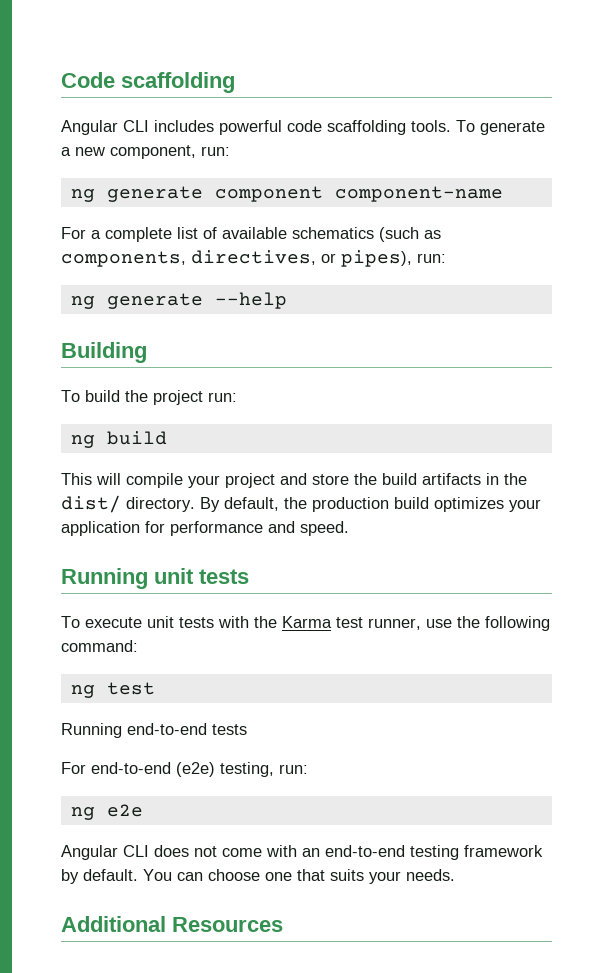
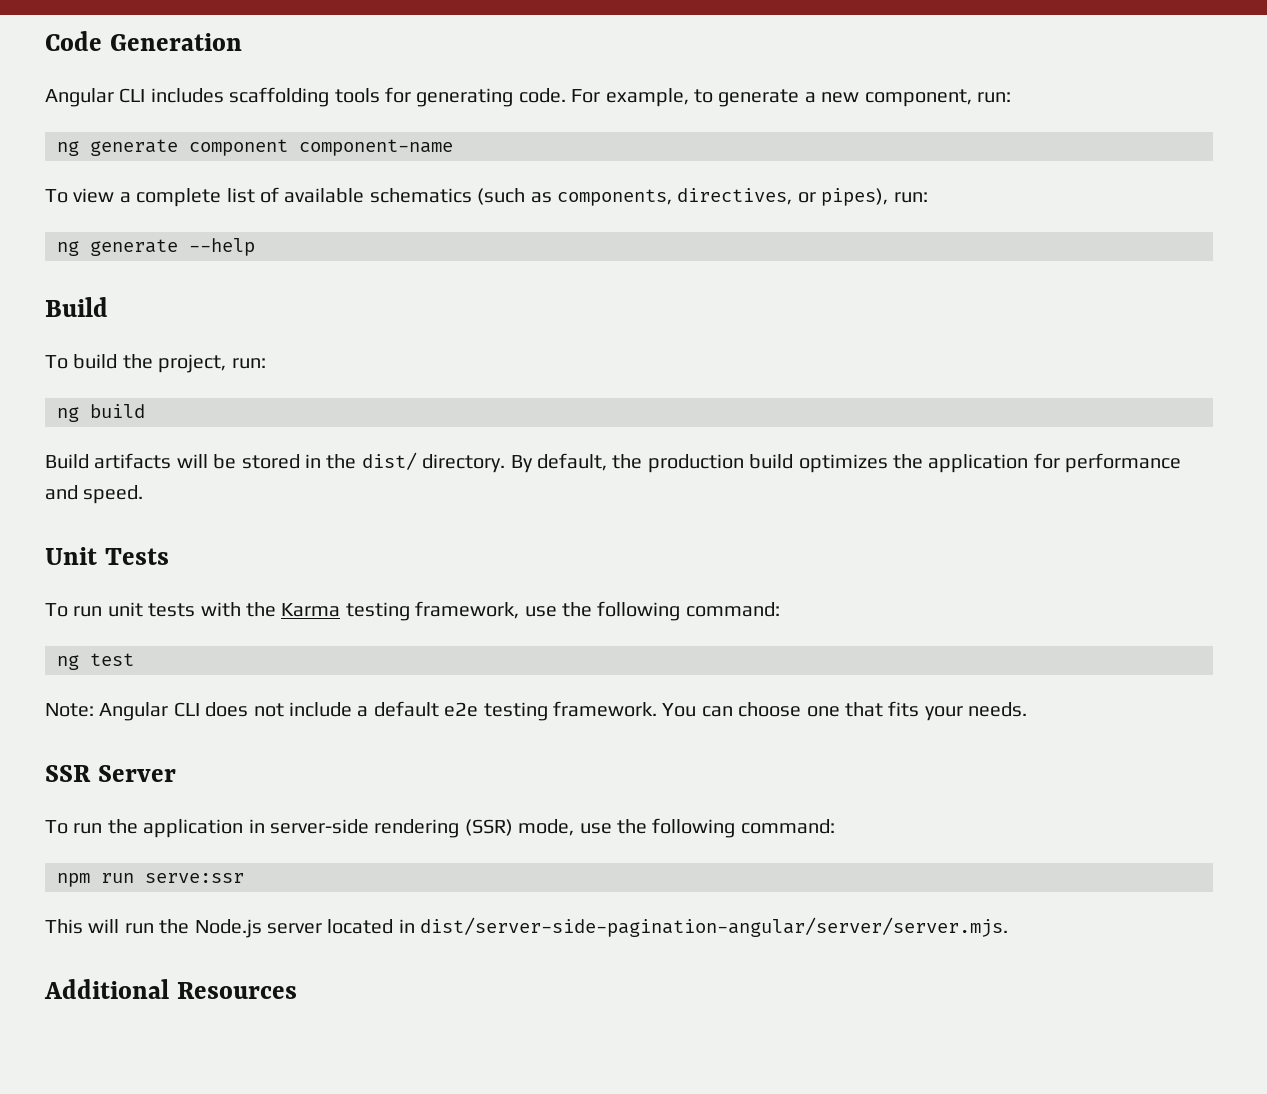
- Code scaffolding
+ Code Generation
- Angular CLI includes powerful code scaffolding tools. To generate a new component, run:
+ Angular CLI includes scaffolding tools for generating code. For example, to generate a new component, run:
- For a complete list of available schematics (such as components, directives, or pipes), run:
+ To view a complete list of available schematics (such as components, directives, or pipes), run:
  ng generate --help
- Building
+ Build
- To build the project run:
+ To build the project, run:
- This will compile your project and store the build artifacts in the dist/ directory.
+ Build artifacts will be stored in the dist/ directory.
- By default, the production build optimizes your application for performance and speed.
+ By default, the production build optimizes the application for performance and speed.
- Running unit tests
- To execute unit tests with the Karma test runner, use the following command:
+ Unit Tests
+ To run unit tests with the Karma testing framework, use the following command:
- Running end-to-end tests
- For end-to-end (e2e) testing, run:
- ng e2e
- Angular CLI does not come with an end-to-end testing framework by default.
+ Note: Angular CLI does not include a default e2e testing framework.
- You can choose one that suits your needs.
+ You can choose one that fits your needs.
+ SSR Server
+ To run the application in server-side rendering (SSR) mode, use the following command:
+ npm run serve:ssr
+ This will run the Node.js server located in dist/server-side-pagination-angular/server/server.mjs.

